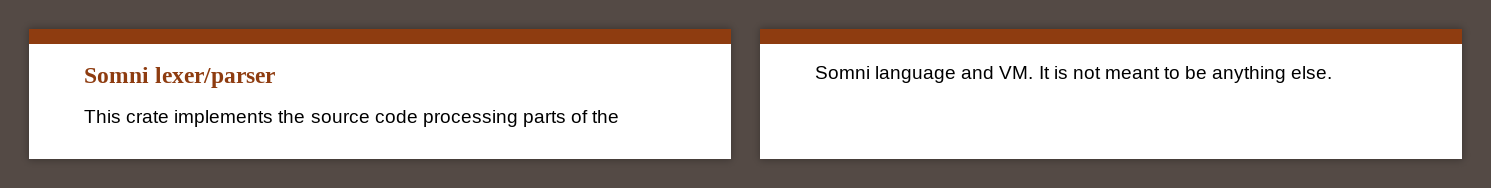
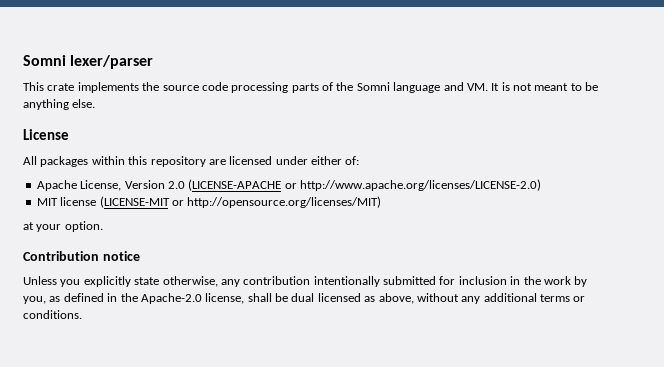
+ License
+ All packages within this repository are licensed under either of:
+ Apache License, Version 2.0 (LICENSE-APACHE or http://www.apache.org/licenses/LICENSE-2.0)
+ MIT license (LICENSE-MIT or http://opensource.org/licenses/MIT)
+ at your option.
+ Contribution notice
+ Unless you explicitly state otherwise, any contribution intentionally submitted for inclusion in the work by you, as defined in the Apache-2.0 license, shall be dual licensed as above, without any additional terms or conditions.

